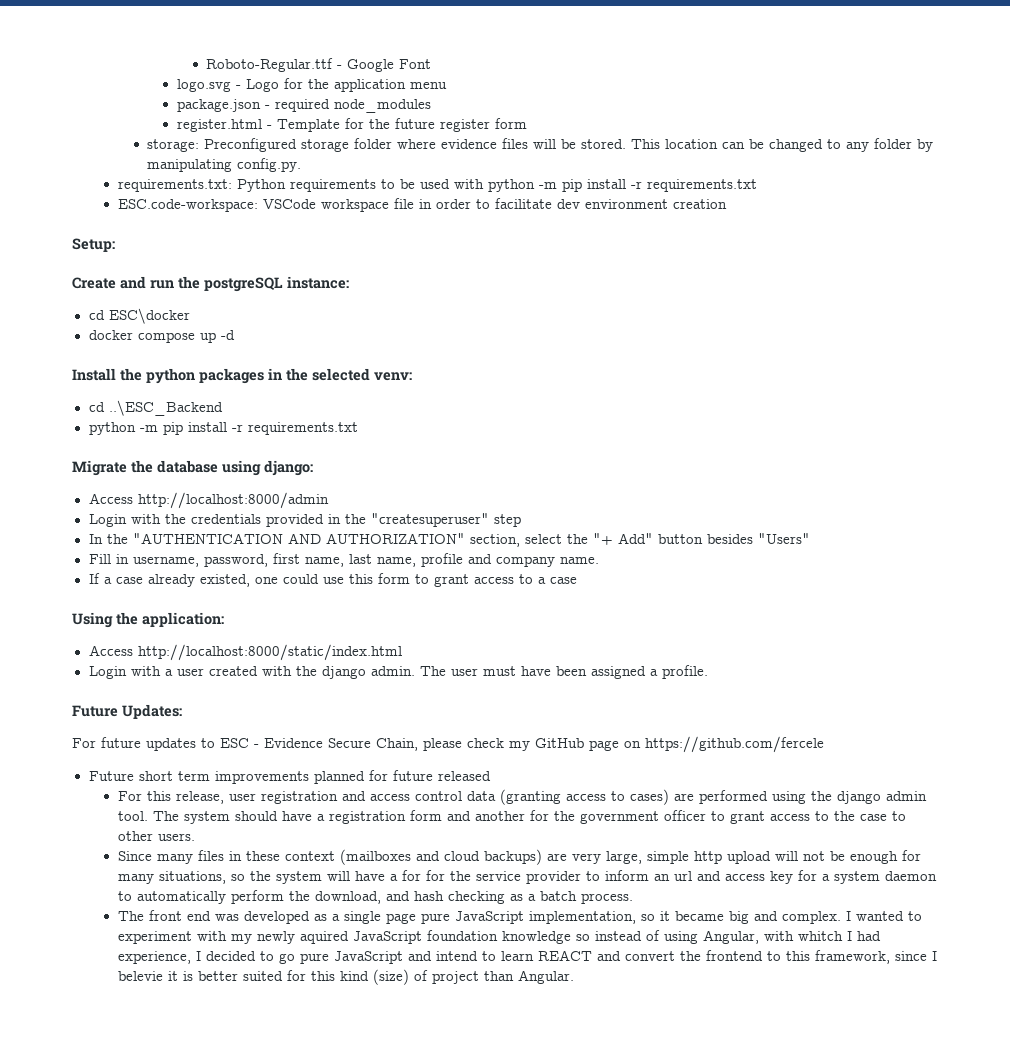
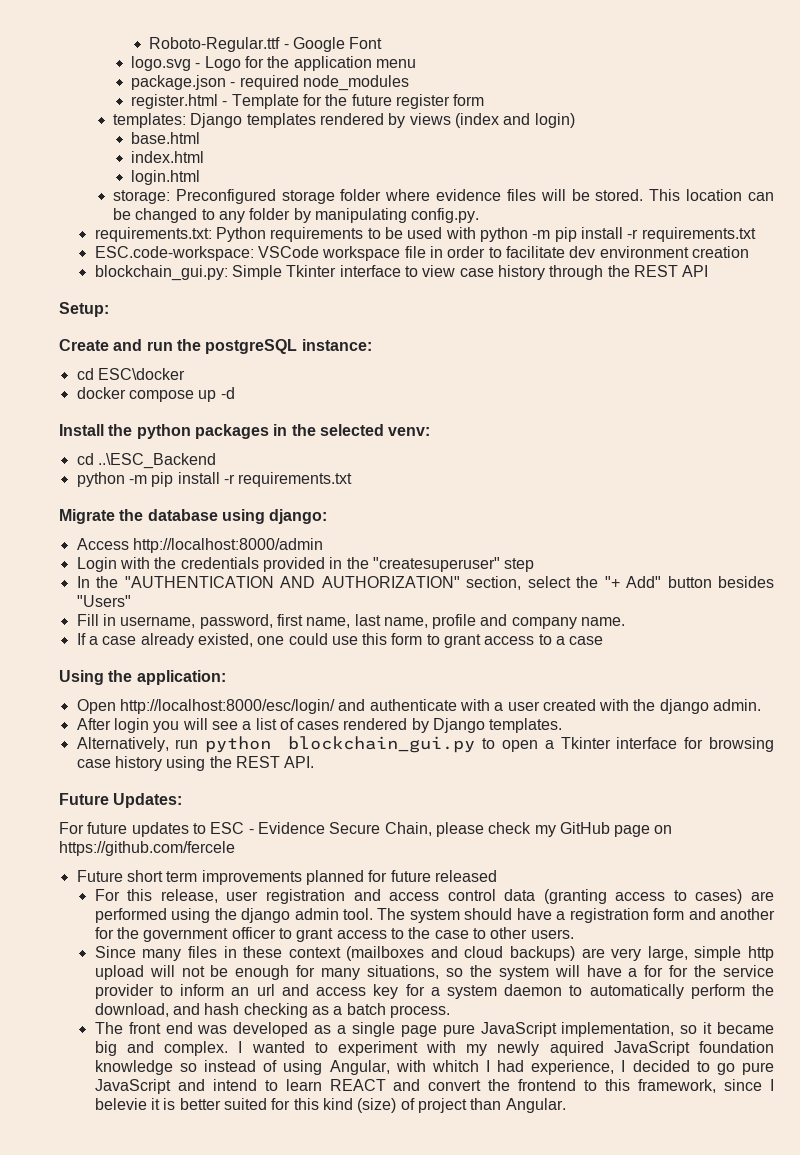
+ templates: Django templates rendered by views (index and login)
+ base.html
+ index.html
+ login.html
+ blockchain_gui.py: Simple Tkinter interface to view case history through the REST API
- Access http://localhost:8000/static/index.html
- Login with a user created with the django admin. The user must have been assigned a profile.
+ Open http://localhost:8000/esc/login/ and authenticate with a user created with the django admin.
+ After login you will see a list of cases rendered by Django templates.
+ Alternatively, run python blockchain_gui.py to open a Tkinter interface for browsing case history using the REST API.

